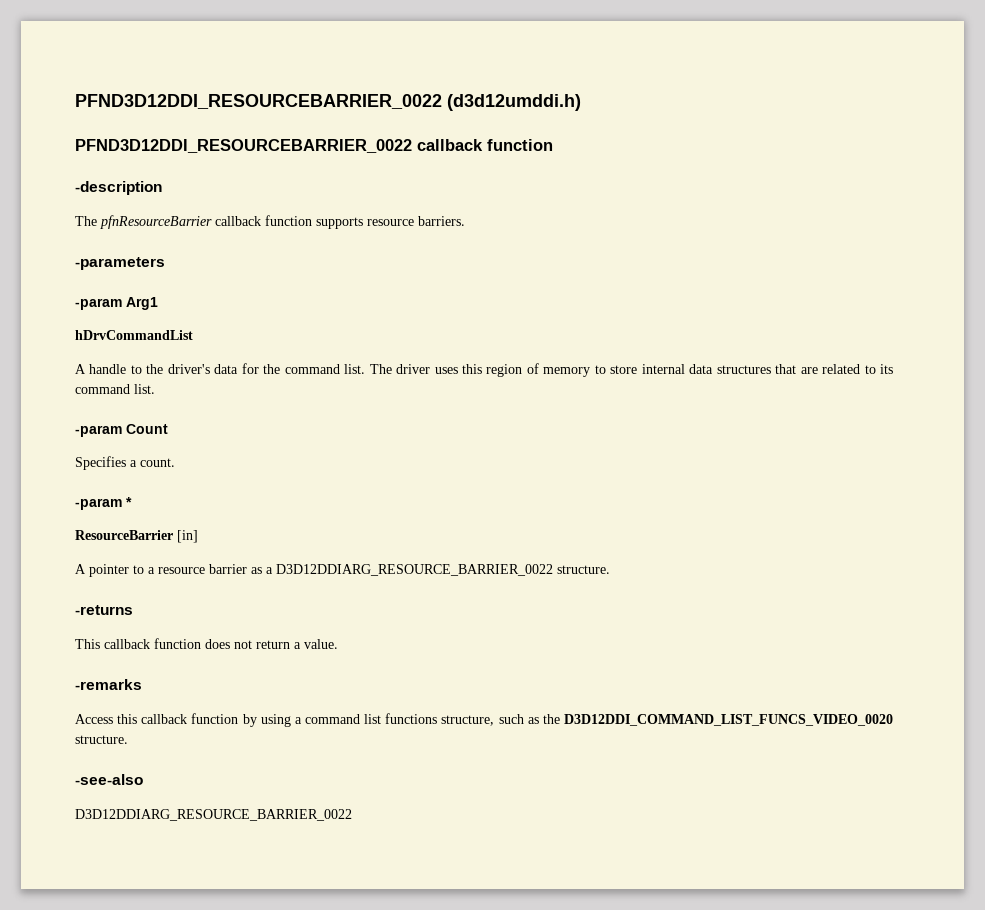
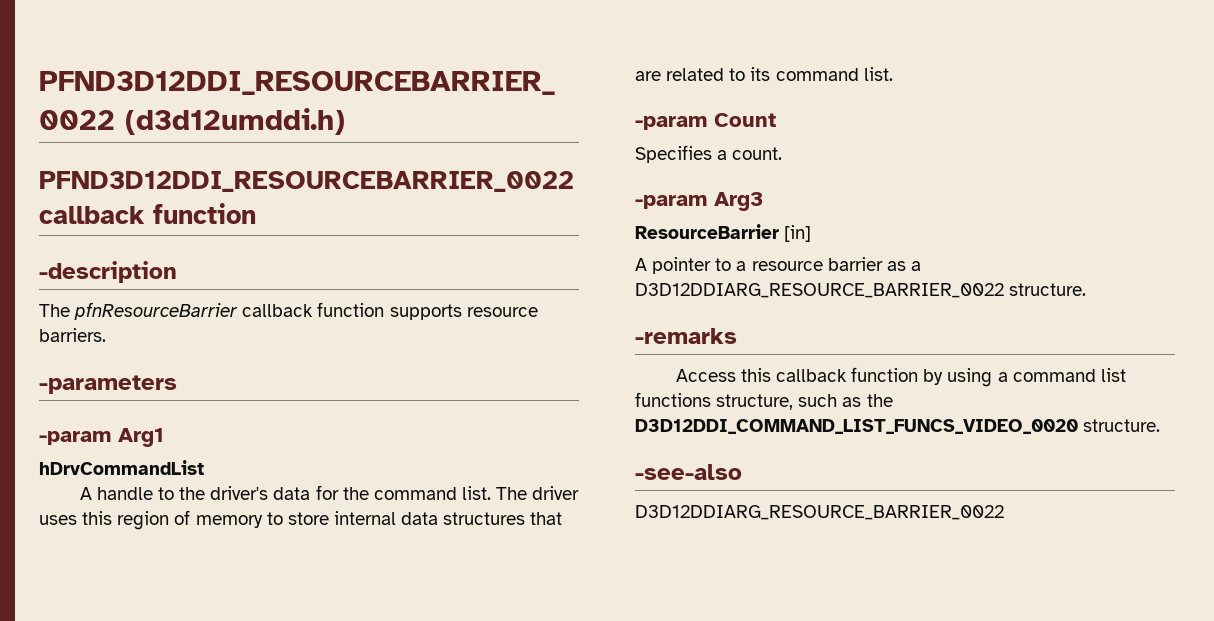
- -param *
+ -param Arg3
- -returns
- This callback function does not return a value.

